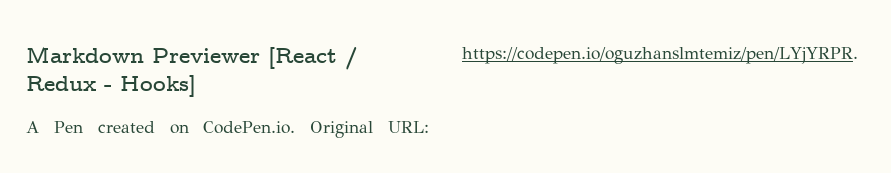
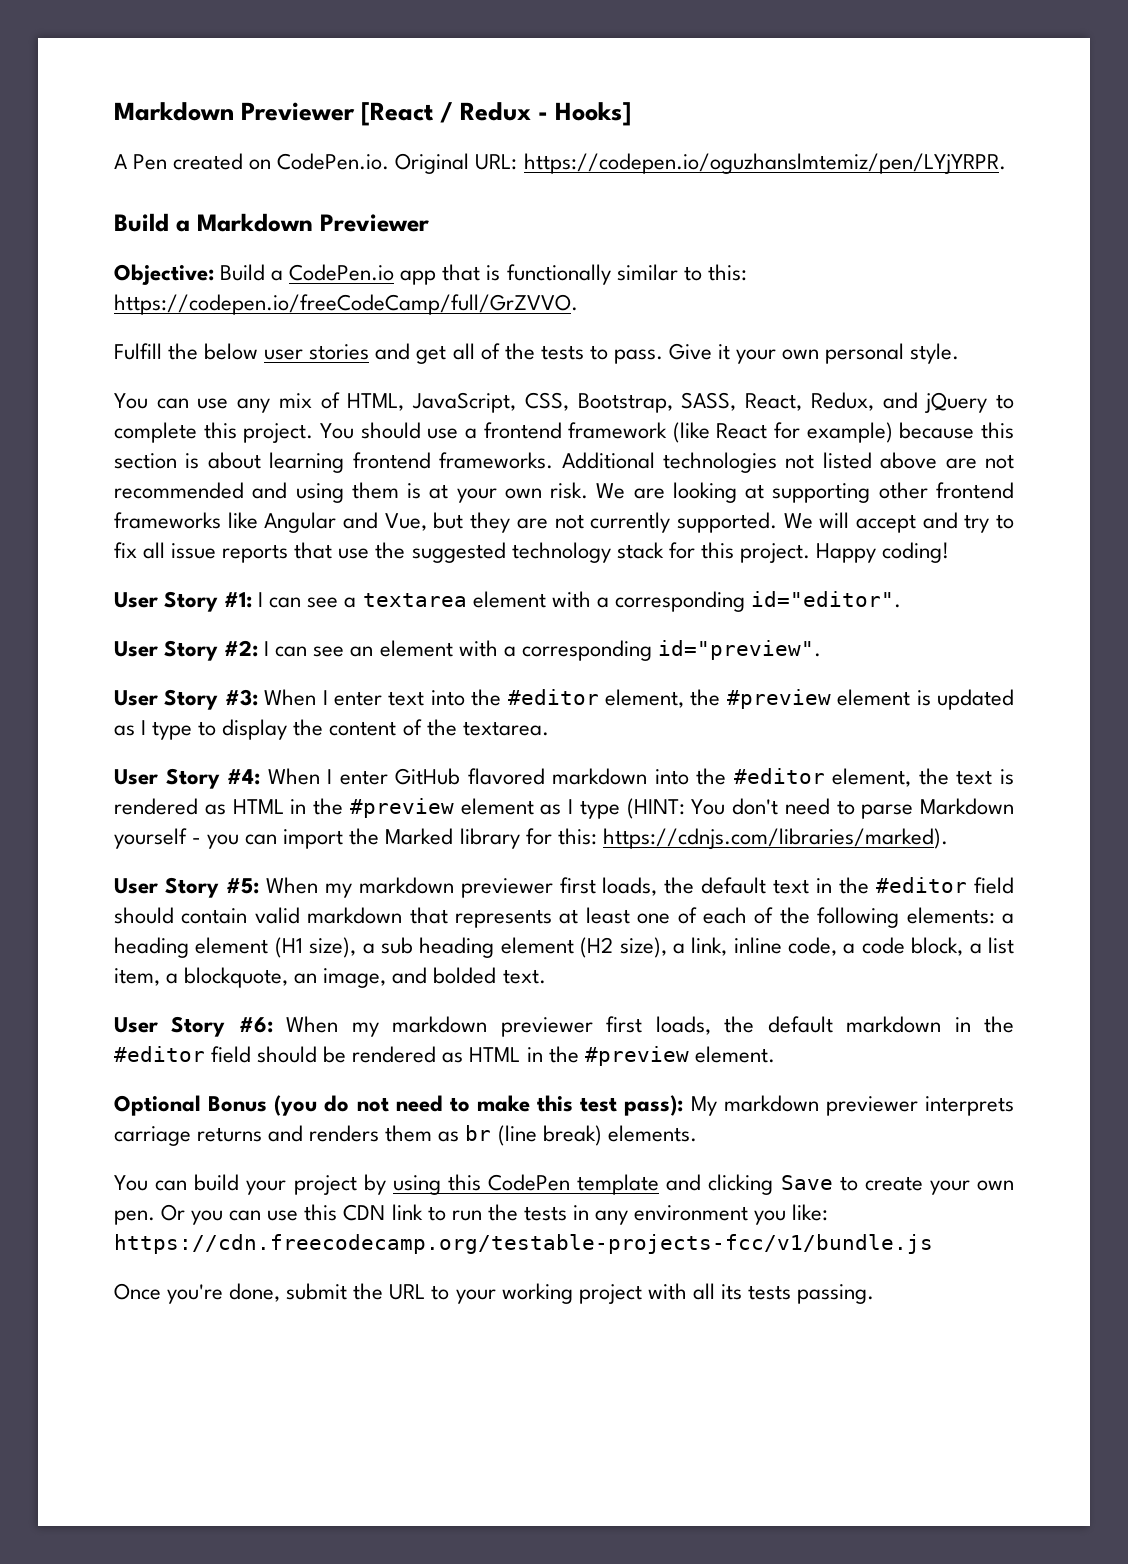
+ Build a Markdown Previewer
+ Objective: Build a CodePen.io app that is functionally similar to this: https://codepen.io/freeCodeCamp/full/GrZVVO.
+ Fulfill the below user stories and get all of the tests to pass. Give it your own personal style.
+ You can use any mix of HTML, JavaScript, CSS, Bootstrap, SASS, React, Redux, and jQuery to complete this project. You should use a frontend framework (like React for example) because this section is about learning frontend frameworks. Additional technologies not listed above are not recommended and using them is at your own risk. We are looking at supporting other frontend frameworks like Angular and Vue, but they are not currently supported. We will accept and try to fix all issue reports that use the suggested technology stack for this project. Happy coding!
+ User Story #1: I can see a textarea element with a corresponding id="editor".
+ User Story #2: I can see an element with a corresponding id="preview".
+ User Story #3: When I enter text into the #editor element, the #preview element is updated as I type to display the content of the textarea.
+ User Story #4: When I enter GitHub flavored markdown into the #editor element, the text is rendered as HTML in the #preview element as I type (HINT: You don't need to parse Markdown yourself - you can import the Marked library for this: https://cdnjs.com/libraries/marked).
+ User Story #5: When my markdown previewer first loads, the default text in the #editor field should contain valid markdown that represents at least one of each of the following elements: a heading element (H1 size), a sub heading element (H2 size), a link, inline code, a code block, a list item, a blockquote, an image, and bolded text.
+ User Story #6: When my markdown previewer first loads, the default markdown in the #editor field should be rendered as HTML in the #preview element.
+ Optional Bonus (you do not need to make this test pass): My markdown previewer interprets carriage returns and renders them as br (line break) elements.
+ You can build your project by using this CodePen template and clicking Save to create your own pen. Or you can use this CDN link to run the tests in any environment you like: https://cdn.freecodecamp.org/testable-projects-fcc/v1/bundle.js
+ Once you're done, submit the URL to your working project with all its tests passing.

